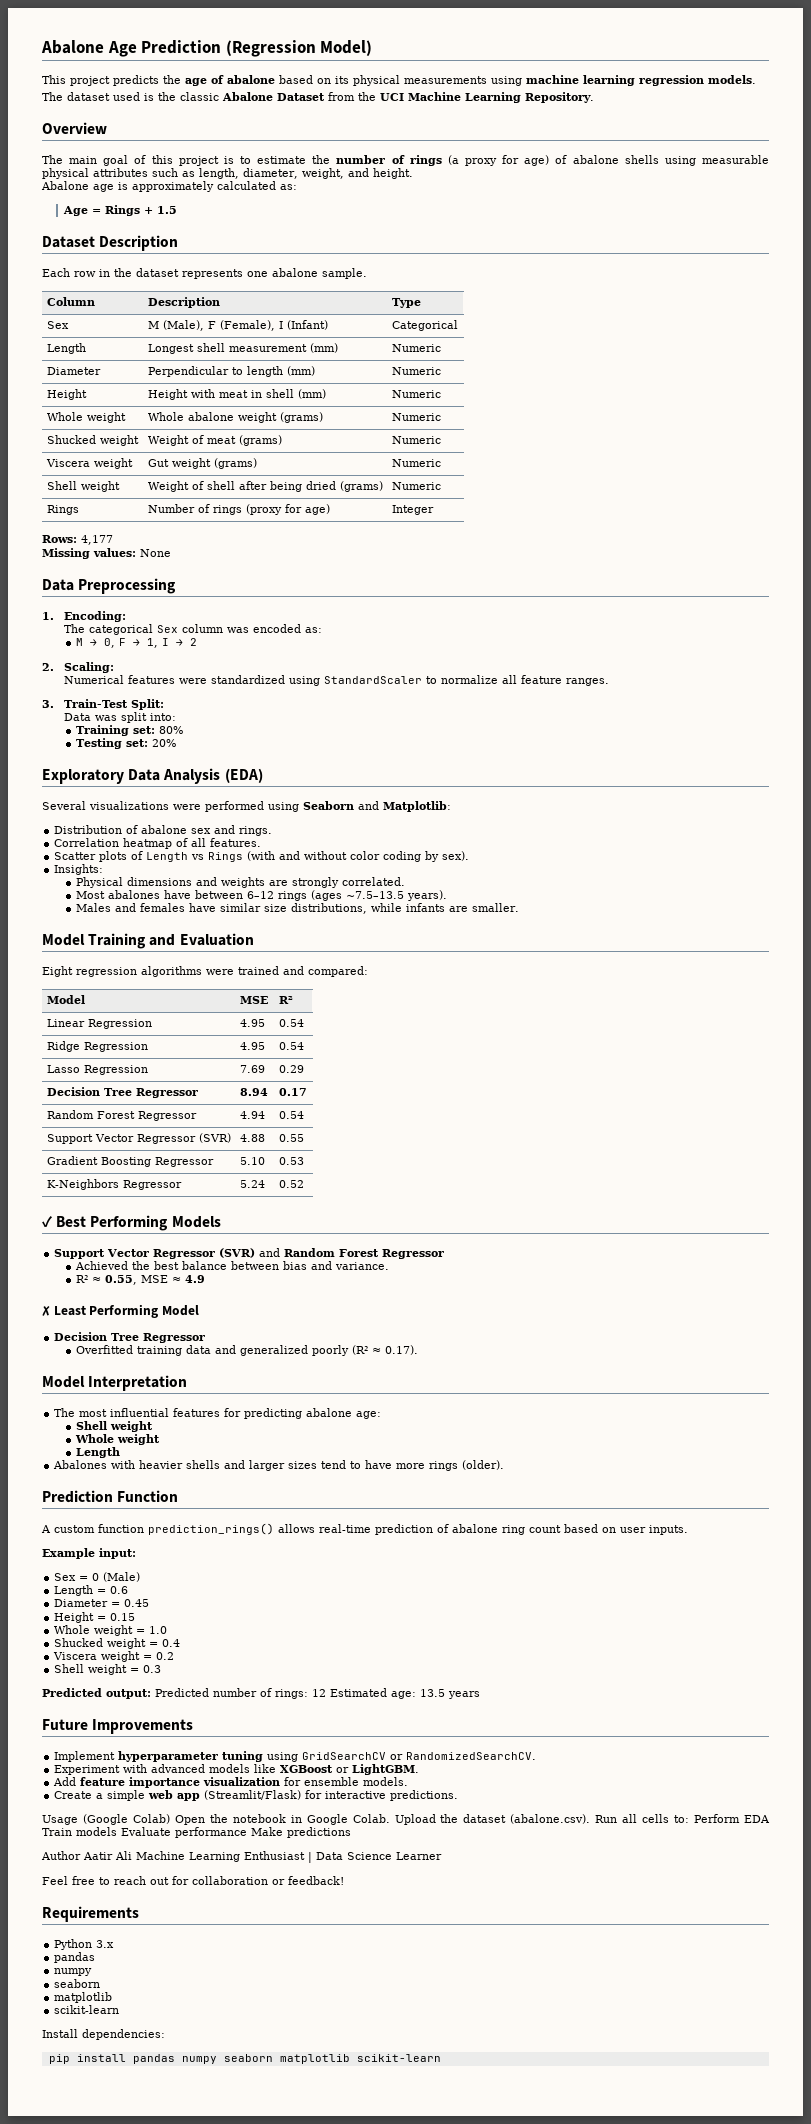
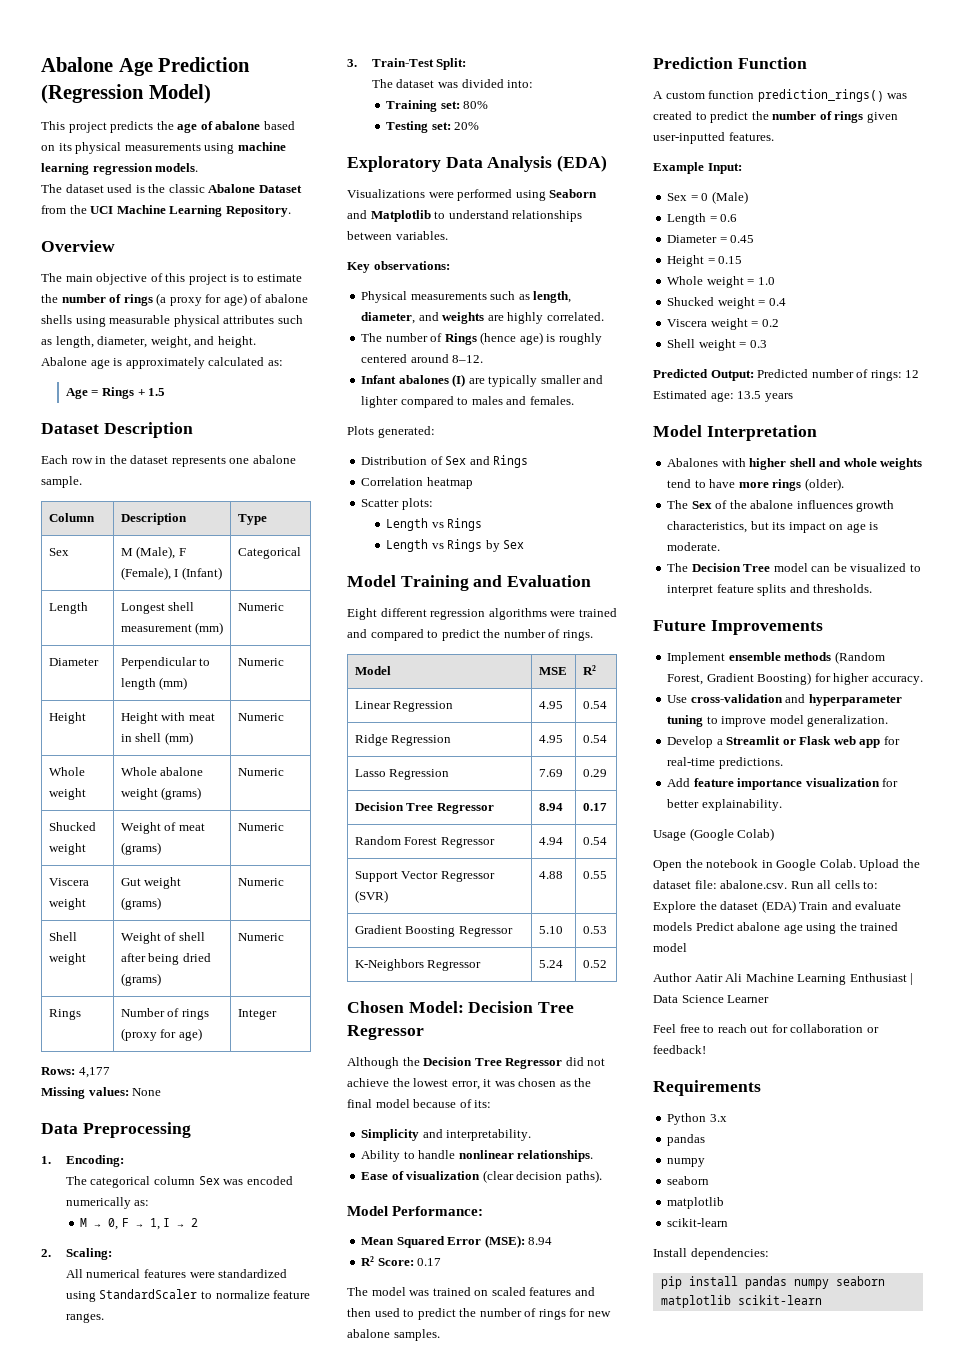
- The main goal of this project is to estimate the number of rings (a proxy for age) of abalone shells using measurable physical attributes such as length, diameter, weight, and height.
+ The main objective of this project is to estimate the number of rings (a proxy for age) of abalone shells using measurable physical attributes such as length, diameter, weight, and height.
- The categorical Sex column was encoded as:
+ The categorical column Sex was encoded numerically as:
- Numerical features were standardized using StandardScaler to normalize all feature ranges.
+ All numerical features were standardized using StandardScaler to normalize feature ranges.
- Data was split into:
+ The dataset was divided into:
- Several visualizations were performed using Seaborn and Matplotlib:
- Distribution of abalone sex and rings.
+ Visualizations were performed using Seaborn and Matplotlib to understand relationships between variables.
+ Key observations:
+ Physical measurements such as length, diameter, and weights are highly correlated.
+ The number of Rings (hence age) is roughly centered around 8–12.
+ Infant abalones (I) are typically smaller and lighter compared to males and females.
+ Plots generated:
+ Distribution of Sex and Rings
- Correlation heatmap of all features.
+ Correlation heatmap
- Scatter plots of Length vs Rings (with and without color coding by sex).
- Insights:
- Physical dimensions and weights are strongly correlated.
- Most abalones have between 6–12 rings (ages ~7.5–13.5 years).
- Males and females have similar size distributions, while infants are smaller.
+ Scatter plots:
+ Length vs Rings
+ Length vs Rings by Sex
- Eight regression algorithms were trained and compared:
+ Eight different regression algorithms were trained and compared to predict the number of rings.
- ✓ Best Performing Models
- Support Vector Regressor (SVR) and Random Forest Regressor
- Achieved the best balance between bias and variance.
- R² ≈ 0.55, MSE ≈ 4.9
- ✗ Least Performing Model
- Decision Tree Regressor
- Overfitted training data and generalized poorly (R² ≈ 0.17).
- Model Interpretation
- The most influential features for predicting abalone age:
- Shell weight
- Whole weight
- Length
- Abalones with heavier shells and larger sizes tend to have more rings (older).
+ Chosen Model: Decision Tree Regressor
+ Although the Decision Tree Regressor did not achieve the lowest error, it was chosen as the final model because of its:
+ Simplicity and interpretability.
+ Ability to handle nonlinear relationships.
+ Ease of visualization (clear decision paths).
+ Model Performance:
+ Mean Squared Error (MSE): 8.94
+ R² Score: 0.17
+ The model was trained on scaled features and then used to predict the number of rings for new abalone samples.
- A custom function prediction_rings() allows real-time prediction of abalone ring count based on user inputs.
+ A custom function prediction_rings() was created to predict the number of rings given user-inputted features.
- Example input:
+ Example Input:
- Predicted output: Predicted number of rings: 12 Estimated age: 13.5 years
+ Predicted Output: Predicted number of rings: 12 Estimated age: 13.5 years
+ Model Interpretation
+ Abalones with higher shell and whole weights tend to have more rings (older).
+ The Sex of the abalone influences growth characteristics, but its impact on age is moderate.
+ The Decision Tree model can be visualized to interpret feature splits and thresholds.
  Future Improvements
- Implement hyperparameter tuning using GridSearchCV or RandomizedSearchCV.
- Experiment with advanced models like XGBoost or LightGBM.
+ Implement ensemble methods (Random Forest, Gradient Boosting) for higher accuracy.
+ Use cross-validation and hyperparameter tuning to improve model generalization.
+ Develop a Streamlit or Flask web app for real-time predictions.
- Add feature importance visualization for ensemble models.
- Create a simple web app (Streamlit/Flask) for interactive predictions.
+ Add feature importance visualization for better explainability.
- Usage (Google Colab) Open the notebook in Google Colab.
+ Usage (Google Colab)
+ Open the notebook in Google Colab.
- Upload the dataset (abalone.csv). Run all cells to: Perform EDA Train models Evaluate performance Make predictions
+ Upload the dataset file: abalone.csv. Run all cells to: Explore the dataset (EDA) Train and evaluate models Predict abalone age using the trained model

